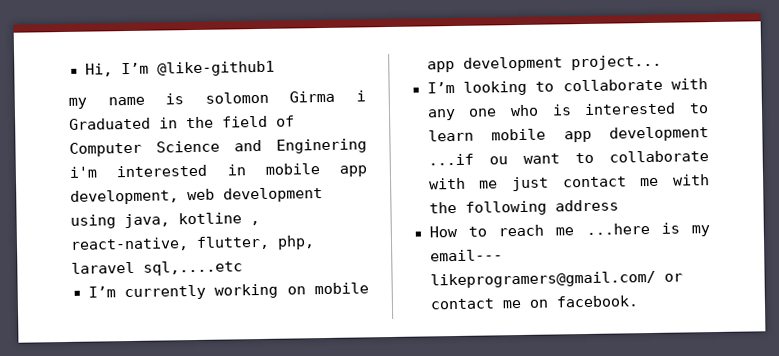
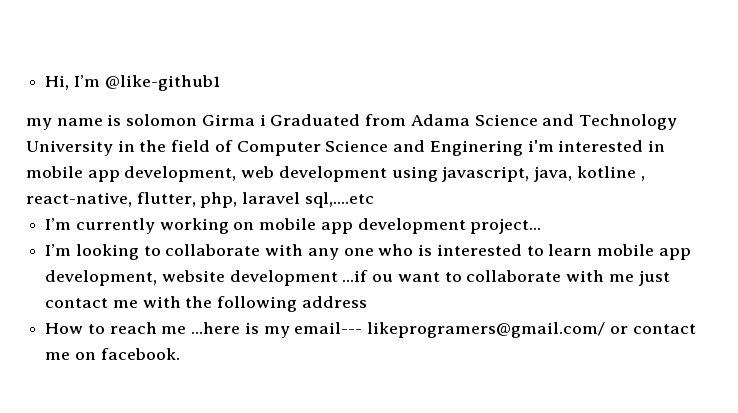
- my name is solomon Girma i Graduated in the field of Computer Science and Enginering i'm interested in mobile app development, web development using java, kotline , react-native, flutter, php, laravel sql,....etc
+ my name is solomon Girma i Graduated from Adama Science and Technology University in the field of Computer Science and Enginering i'm interested in mobile app development, web development using javascript, java, kotline , react-native, flutter, php, laravel sql,....etc
- I’m looking to collaborate with any one who is interested to learn mobile app development ...if ou want to collaborate with me just contact me with the following address
+ I’m looking to collaborate with any one who is interested to learn mobile app development, website development ...if ou want to collaborate with me just contact me with the following address

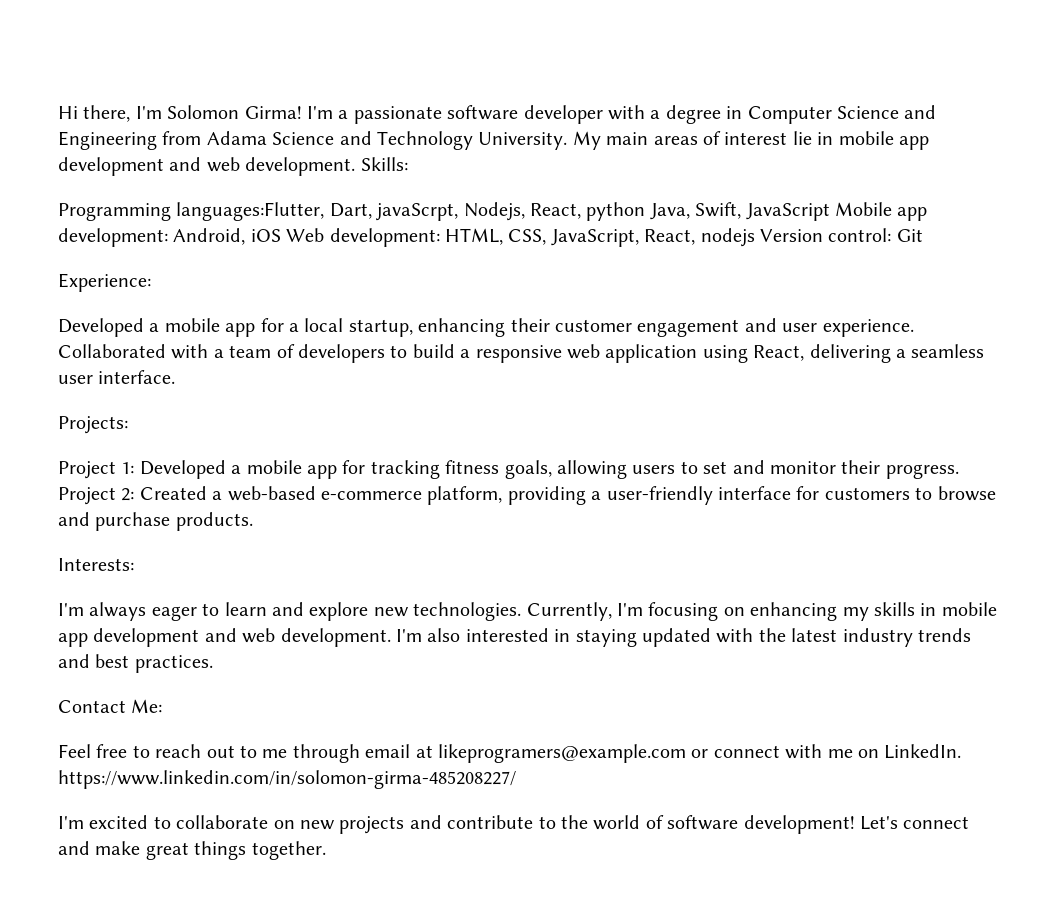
- Hi, I’m @like-github1
- my name is solomon Girma i Graduated from Adama Science and Technology University in the field of Computer Science and Enginering i'm interested in mobile app development, web development using javascript, java, kotline , react-native, flutter, php, laravel sql,....etc
- I’m currently working on mobile app development project...
- I’m looking to collaborate with any one who is interested to learn mobile app development, website development ...if ou want to collaborate with me just contact me with the following address
- How to reach me ...here is my email--- likeprogramers@gmail.com/ or contact me on facebook.
+ Hi there, I'm Solomon Girma! I'm a passionate software developer with a degree in Computer Science and Engineering from Adama Science and Technology University. My main areas of interest lie in mobile app development and web development. Skills:
+ Programming languages:Flutter, Dart, javaScrpt, Nodejs, React, python Java, Swift, JavaScript Mobile app development: Android, iOS Web development: HTML, CSS, JavaScript, React, nodejs Version control: Git
+ Experience:
+ Developed a mobile app for a local startup, enhancing their customer engagement and user experience. Collaborated with a team of developers to build a responsive web application using React, delivering a seamless user interface.
+ Projects:
+ Project 1: Developed a mobile app for tracking fitness goals, allowing users to set and monitor their progress. Project 2: Created a web-based e-commerce platform, providing a user-friendly interface for customers to browse and purchase products.
+ Interests:
+ I'm always eager to learn and explore new technologies. Currently, I'm focusing on enhancing my skills in mobile app development and web development. I'm also interested in staying updated with the latest industry trends and best practices.
+ Contact Me:
+ Feel free to reach out to me through email at likeprogramers@example.com or connect with me on LinkedIn. https://www.linkedin.com/in/solomon-girma-485208227/
+ I'm excited to collaborate on new projects and contribute to the world of software development! Let's connect and make great things together.

